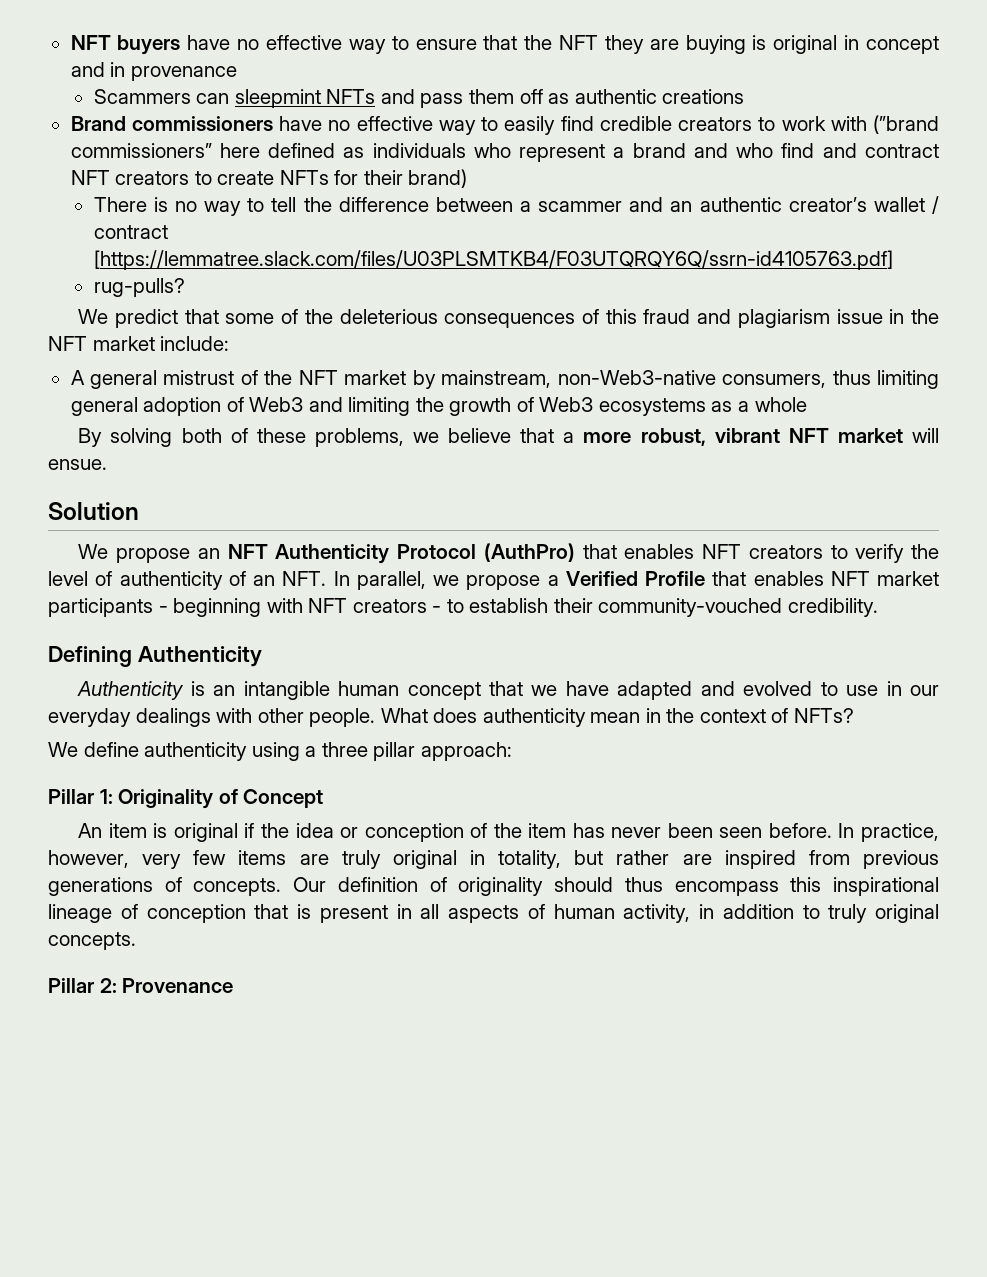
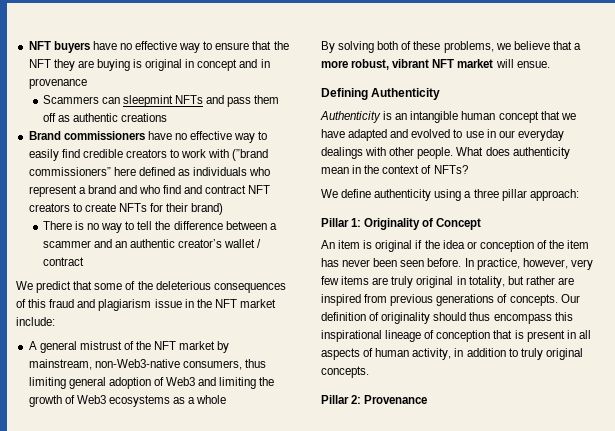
- There is no way to tell the difference between a scammer and an authentic creator’s wallet / contract [https://lemmatree.slack.com/files/U03PLSMTKB4/F03UTQRQY6Q/ssrn-id4105763.pdf]
- rug-pulls?
+ There is no way to tell the difference between a scammer and an authentic creator’s wallet / contract
- Solution
- We propose an NFT Authenticity Protocol (AuthPro) that enables NFT creators to verify the level of authenticity of an NFT. In parallel, we propose a Verified Profile that enables NFT market participants - beginning with NFT creators - to establish their community-vouched credibility.

